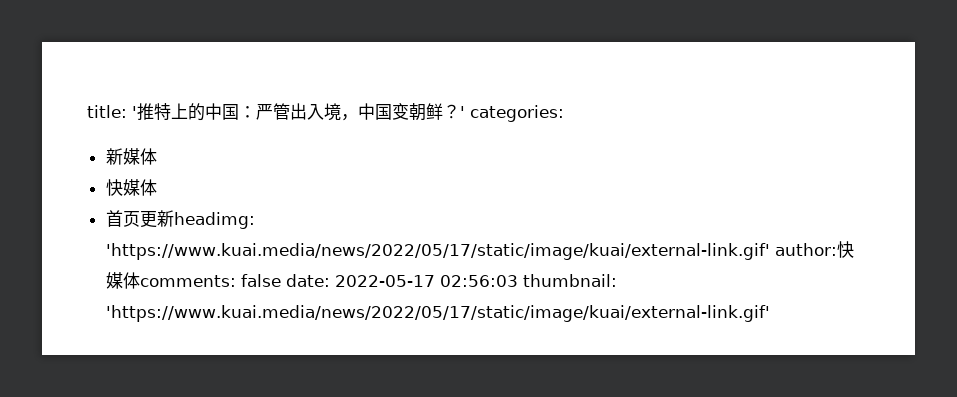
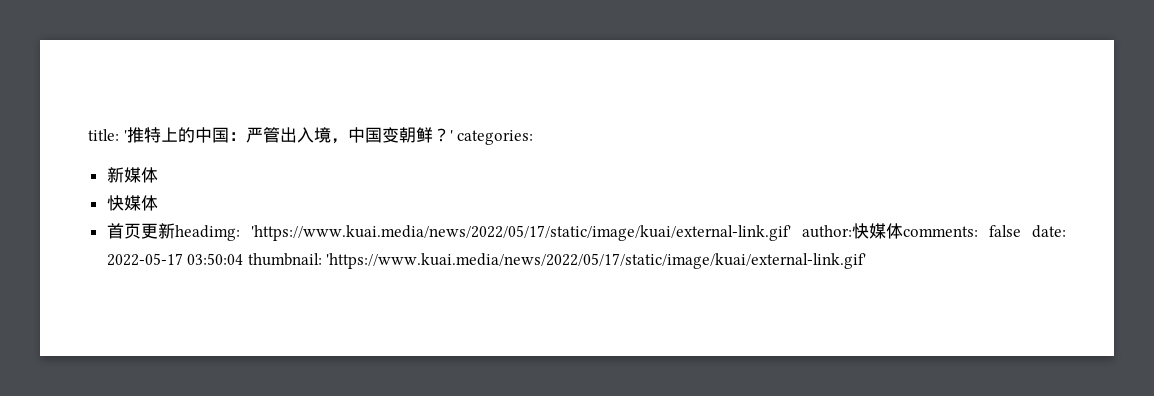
- 首页更新headimg: 'https://www.kuai.media/news/2022/05/17/static/image/kuai/external-link.gif' author:快媒体comments: false date: 2022-05-17 02:56:03 thumbnail: 'https://www.kuai.media/news/2022/05/17/static/image/kuai/external-link.gif'
+ 首页更新headimg: 'https://www.kuai.media/news/2022/05/17/static/image/kuai/external-link.gif' author:快媒体comments: false date: 2022-05-17 03:50:04 thumbnail: 'https://www.kuai.media/news/2022/05/17/static/image/kuai/external-link.gif'

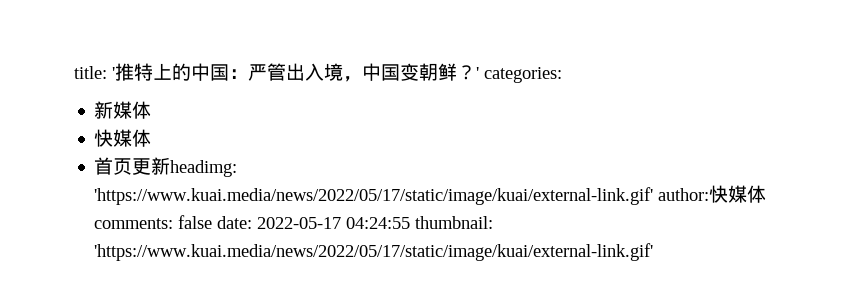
- 首页更新headimg: 'https://www.kuai.media/news/2022/05/17/static/image/kuai/external-link.gif' author:快媒体comments: false date: 2022-05-17 03:50:04 thumbnail: 'https://www.kuai.media/news/2022/05/17/static/image/kuai/external-link.gif'
+ 首页更新headimg: 'https://www.kuai.media/news/2022/05/17/static/image/kuai/external-link.gif' author:快媒体comments: false date: 2022-05-17 04:24:55 thumbnail: 'https://www.kuai.media/news/2022/05/17/static/image/kuai/external-link.gif'

